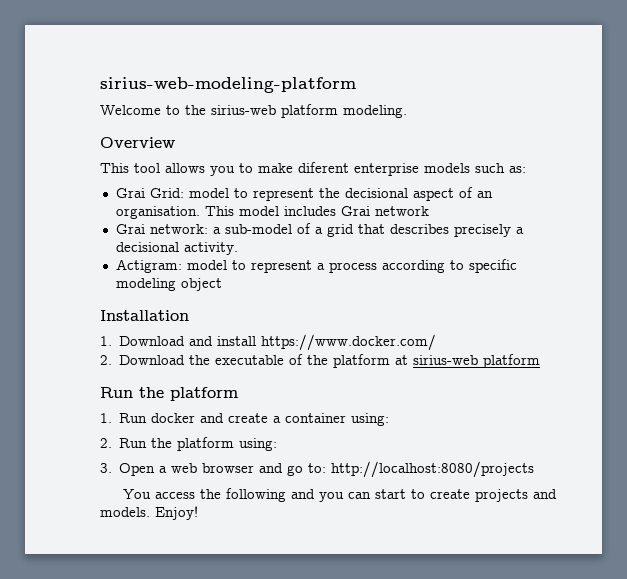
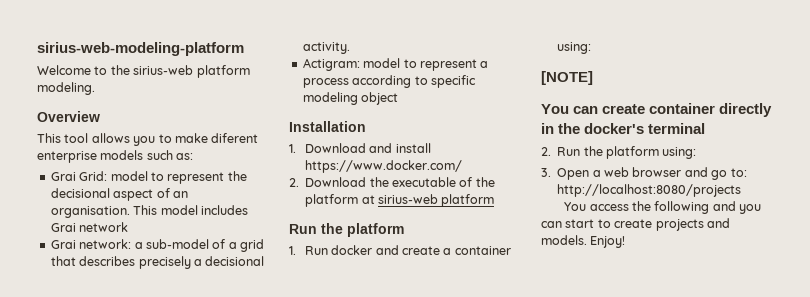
+ [NOTE]
+ You can create container directly in the docker's terminal

